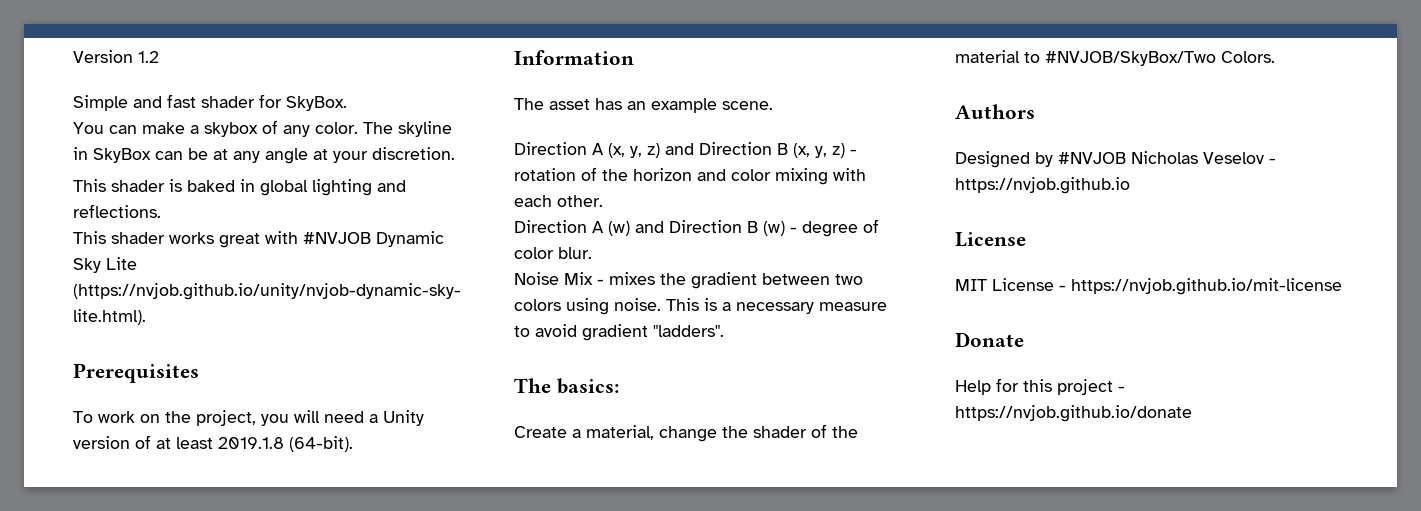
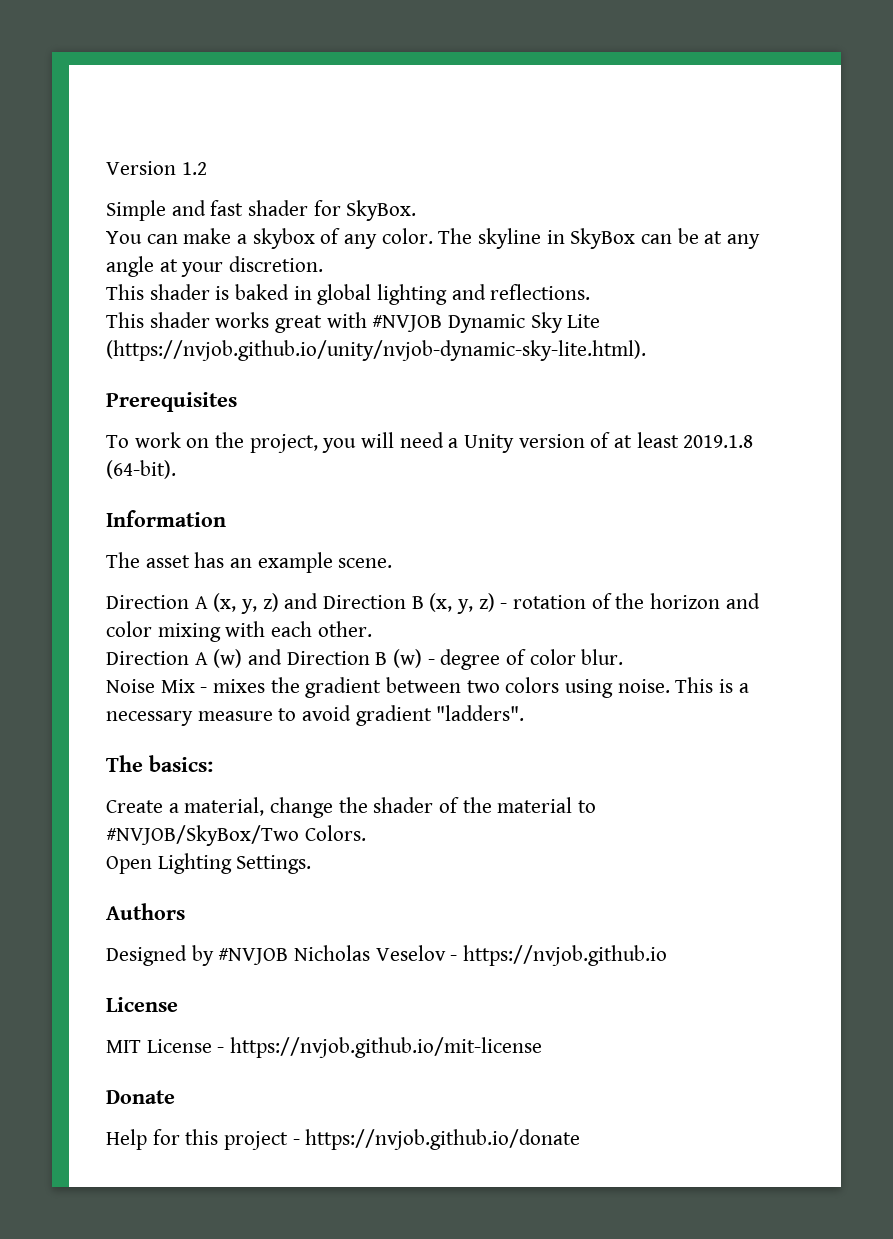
+ Open Lighting Settings.

